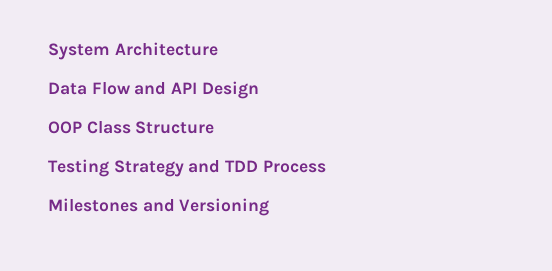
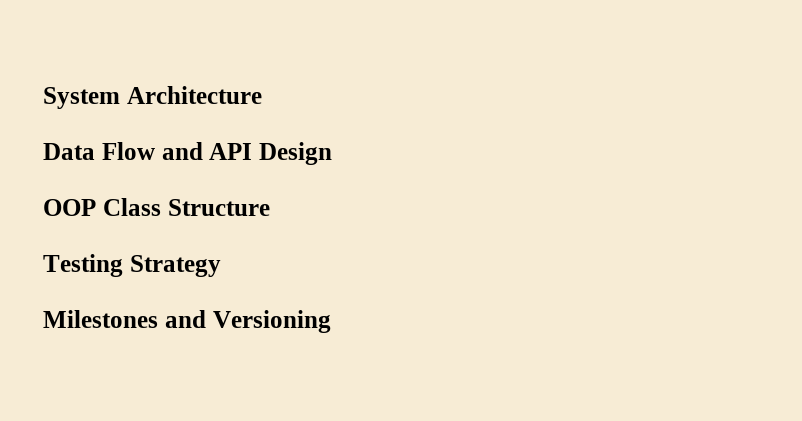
- Testing Strategy and TDD Process
+ Testing Strategy

